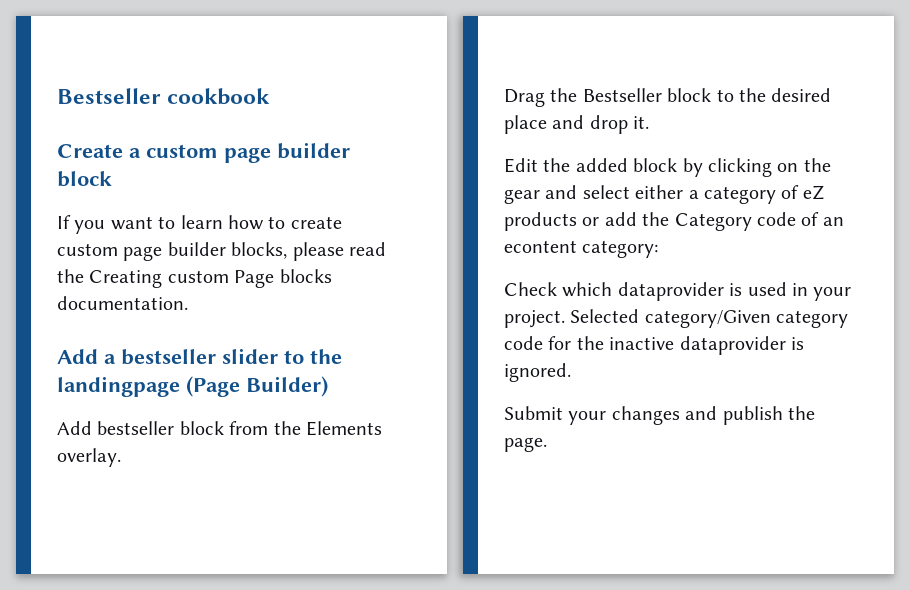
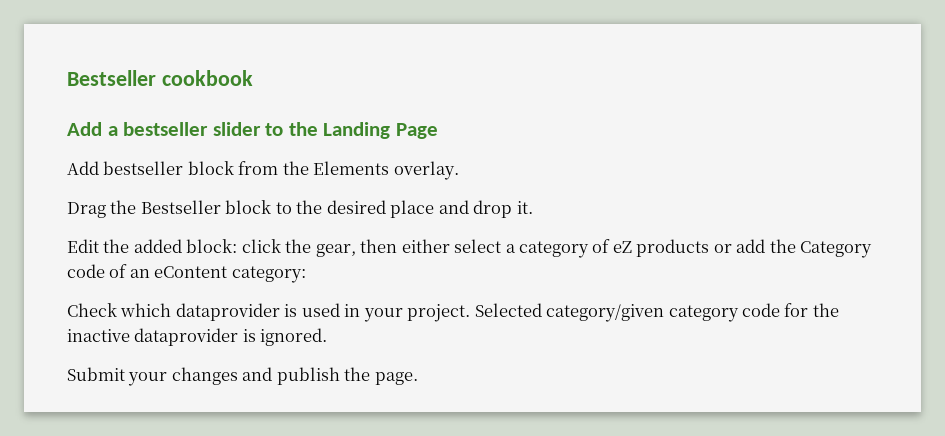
- Create a custom page builder block
- If you want to learn how to create custom page builder blocks, please read the Creating custom Page blocks documentation.
- Add a bestseller slider to the landingpage (Page Builder)
+ Add a bestseller slider to the Landing Page
- Edit the added block by clicking on the gear and select either a category of eZ products or add the Category code of an econtent category:
+ Edit the added block: click the gear, then either select a category of eZ products or add the Category code of an eContent category:
- Selected category/Given category code for the inactive dataprovider is ignored.
+ Selected category/given category code for the inactive dataprovider is ignored.

